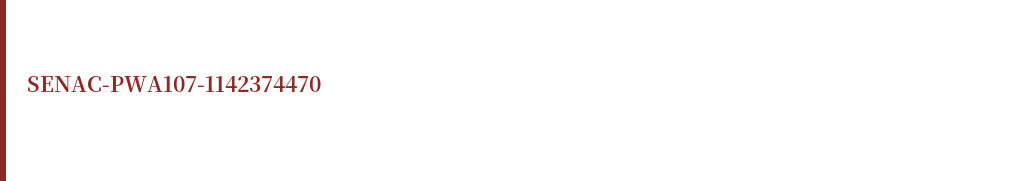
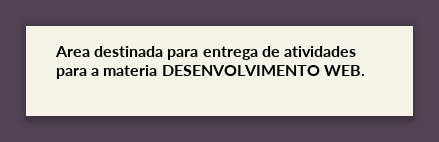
- SENAC-PWA107-1142374470
+ Area destinada para entrega de atividades para a materia DESENVOLVIMENTO WEB.

